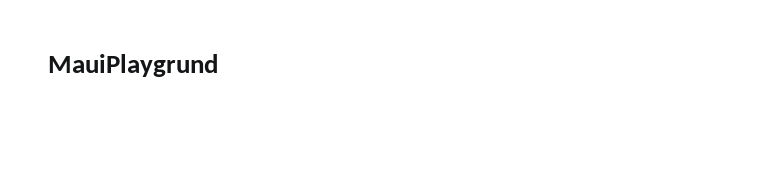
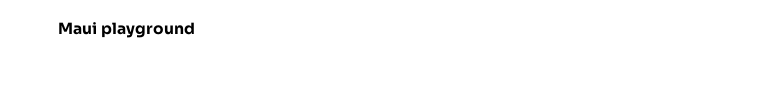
- MauiPlaygrund
+ Maui playground

